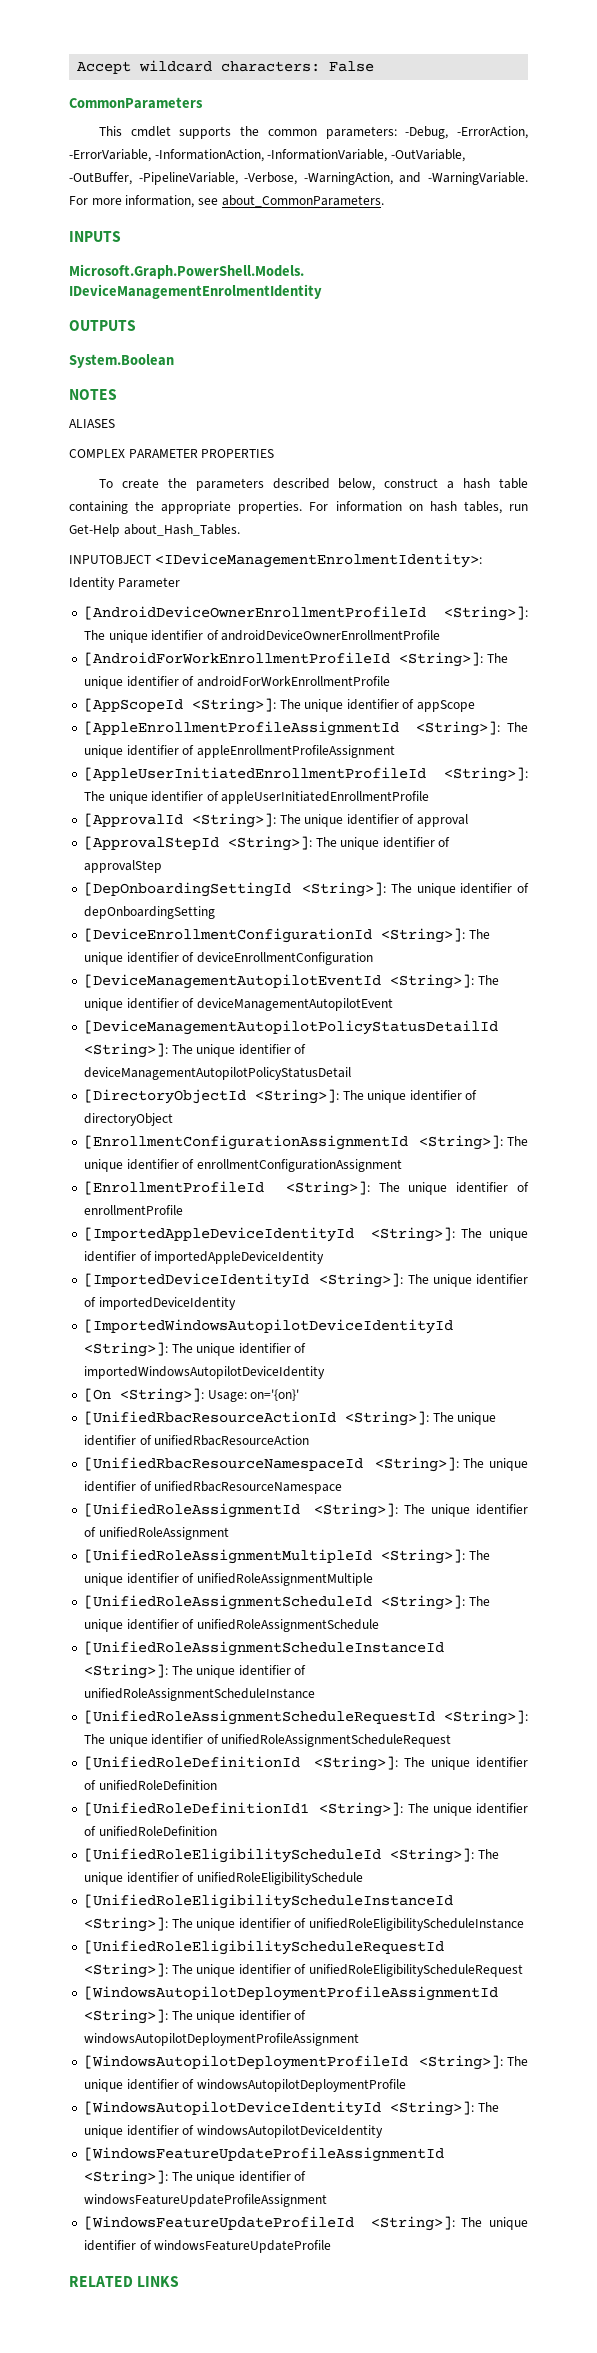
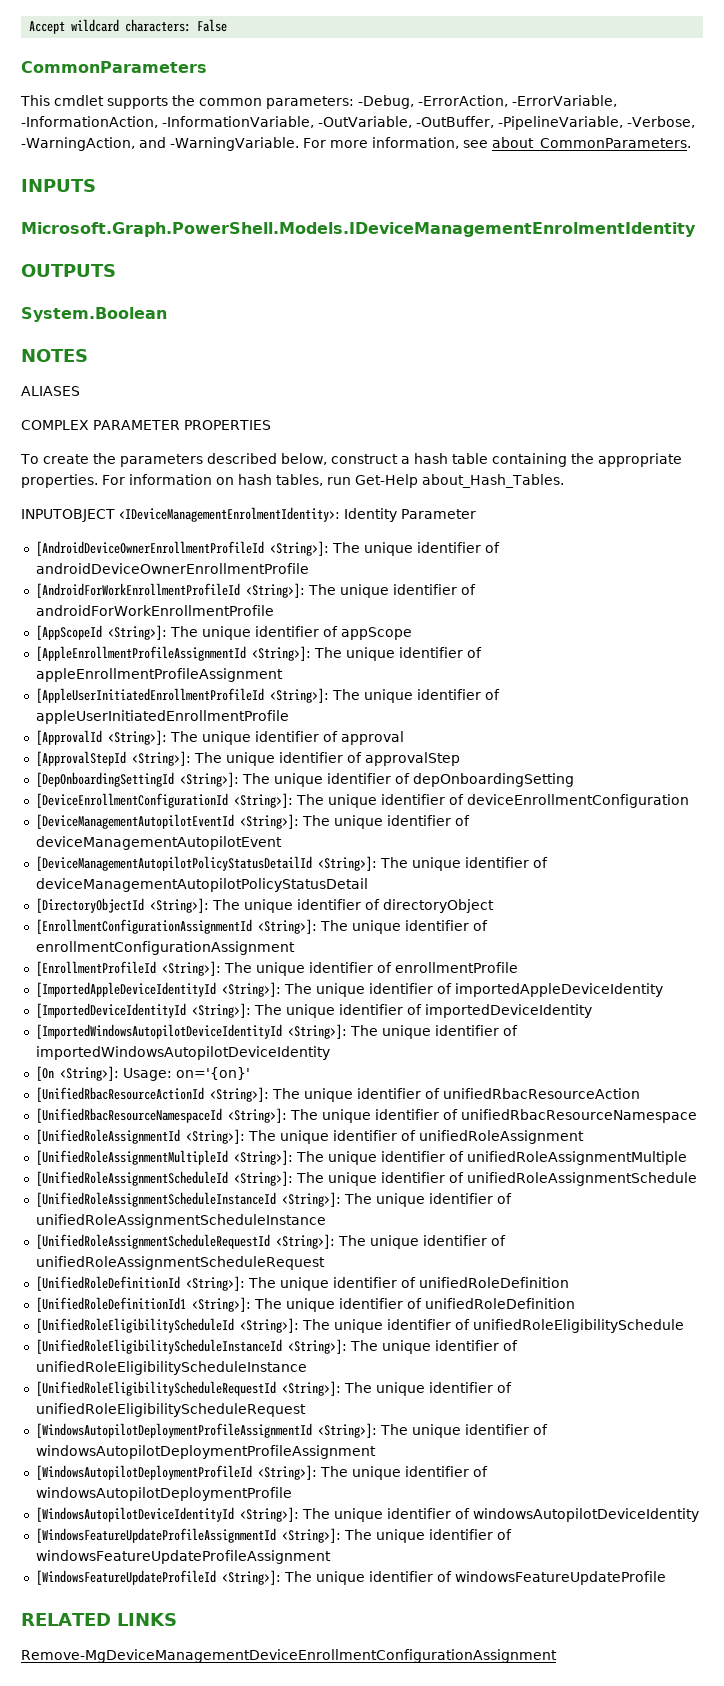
+ Remove-MgDeviceManagementDeviceEnrollmentConfigurationAssignment

